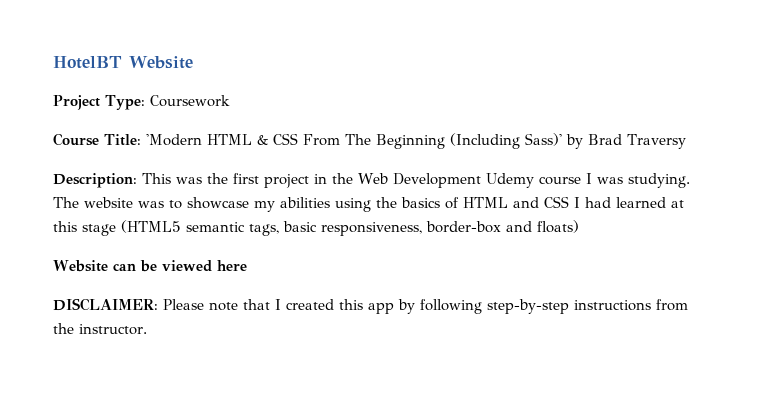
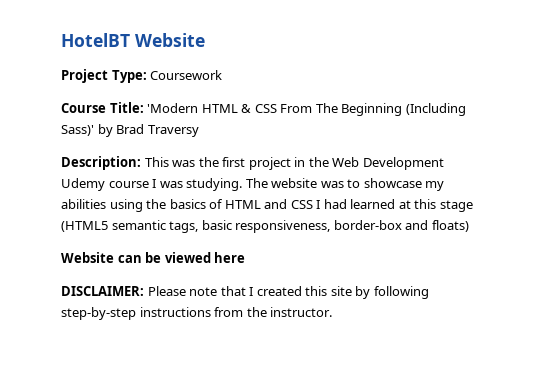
- DISCLAIMER: Please note that I created this app by following step-by-step instructions from the instructor.
+ DISCLAIMER: Please note that I created this site by following step-by-step instructions from the instructor.

